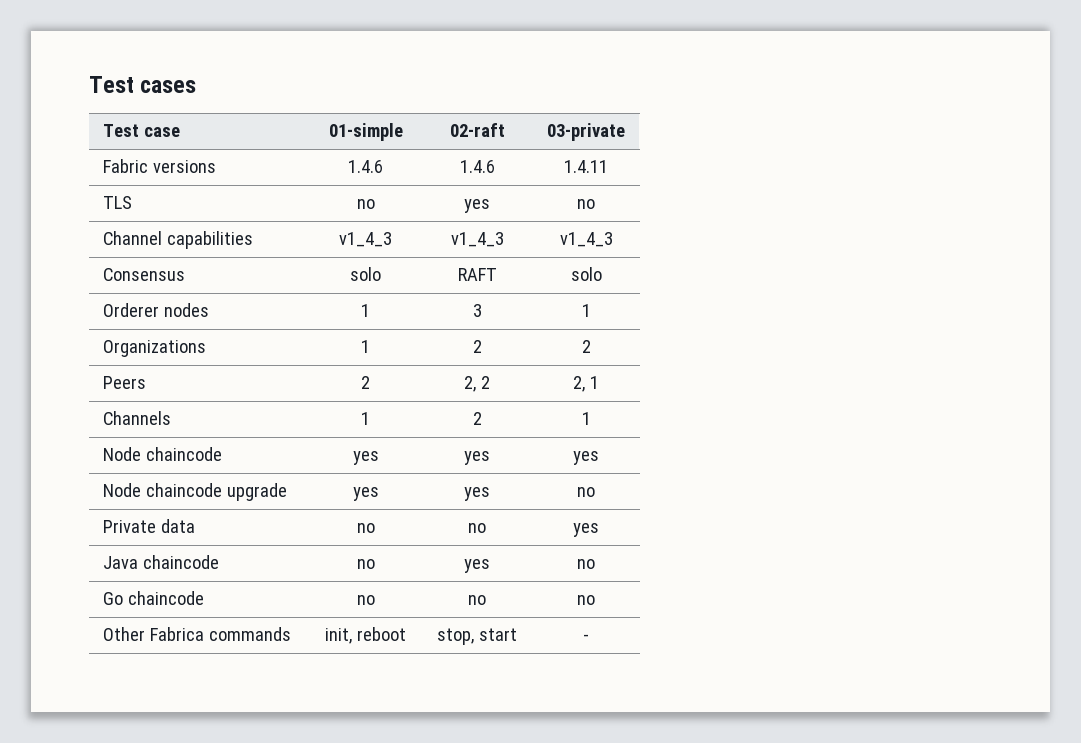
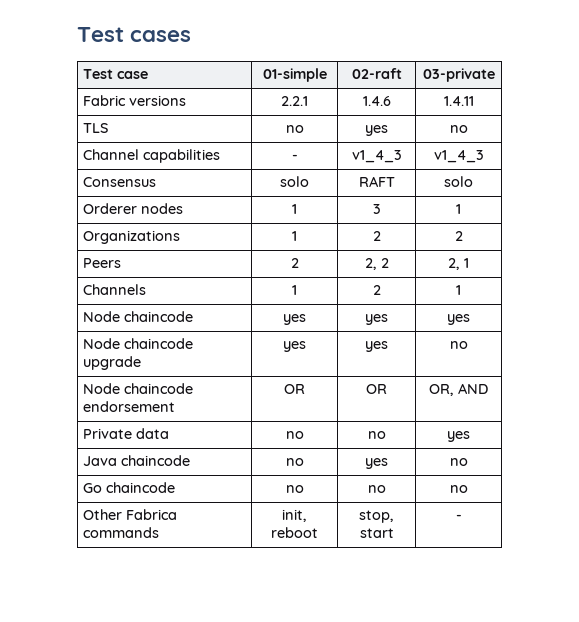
- Fabric versions | 1.4.6 | 1.4.6 | 1.4.11
+ Fabric versions | 2.2.1 | 1.4.6 | 1.4.11
- Channel capabilities | v1_4_3 | v1_4_3 | v1_4_3
+ Channel capabilities | - | v1_4_3 | v1_4_3
+ Node chaincode endorsement | OR | OR | OR, AND

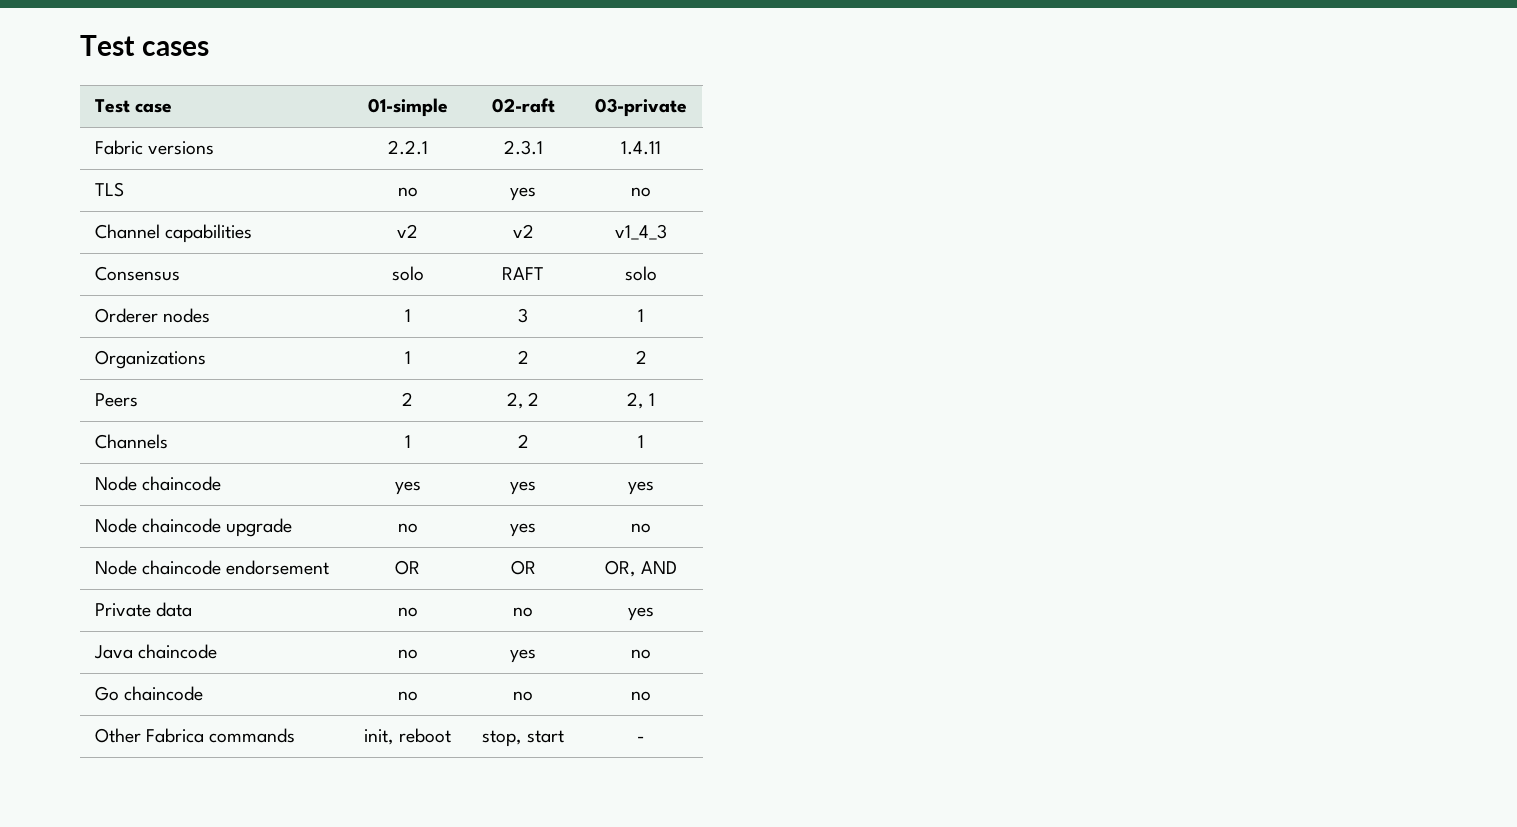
- Fabric versions | 2.2.1 | 1.4.6 | 1.4.11
+ Fabric versions | 2.2.1 | 2.3.1 | 1.4.11
- Channel capabilities | - | v1_4_3 | v1_4_3
+ Channel capabilities | v2 | v2 | v1_4_3
- Node chaincode upgrade | yes | yes | no
+ Node chaincode upgrade | no | yes | no

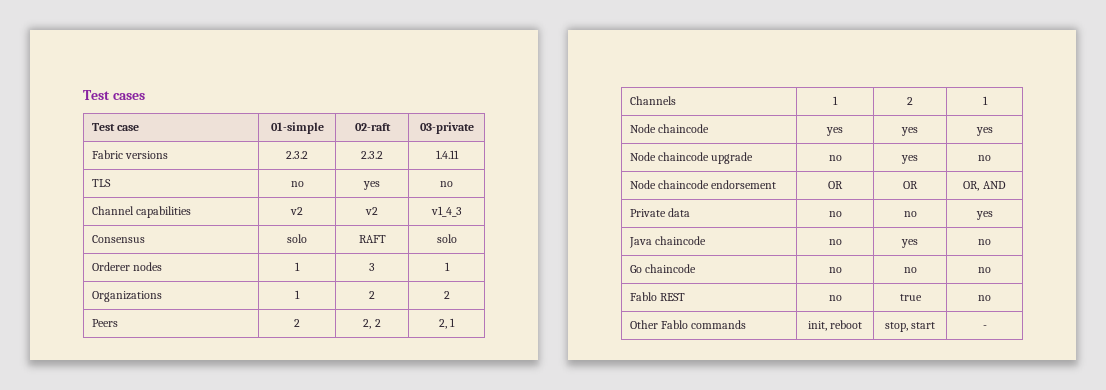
- Fabric versions | 2.2.1 | 2.3.1 | 1.4.11
+ Fabric versions | 2.3.2 | 2.3.2 | 1.4.11
+ Fablo REST | no | true | no
- Other Fabrica commands | init, reboot | stop, start | -
+ Other Fablo commands | init, reboot | stop, start | -

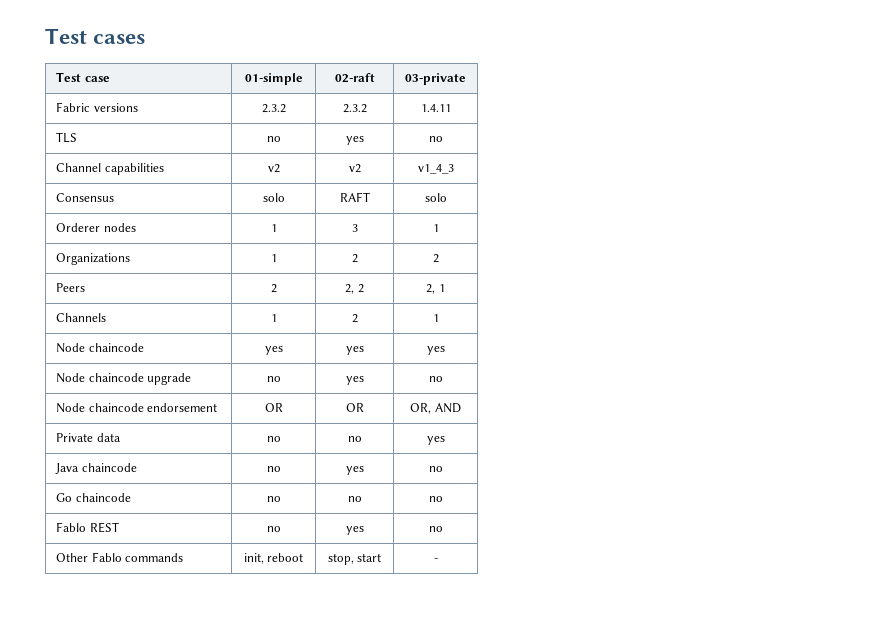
- Fablo REST | no | true | no
+ Fablo REST | no | yes | no

